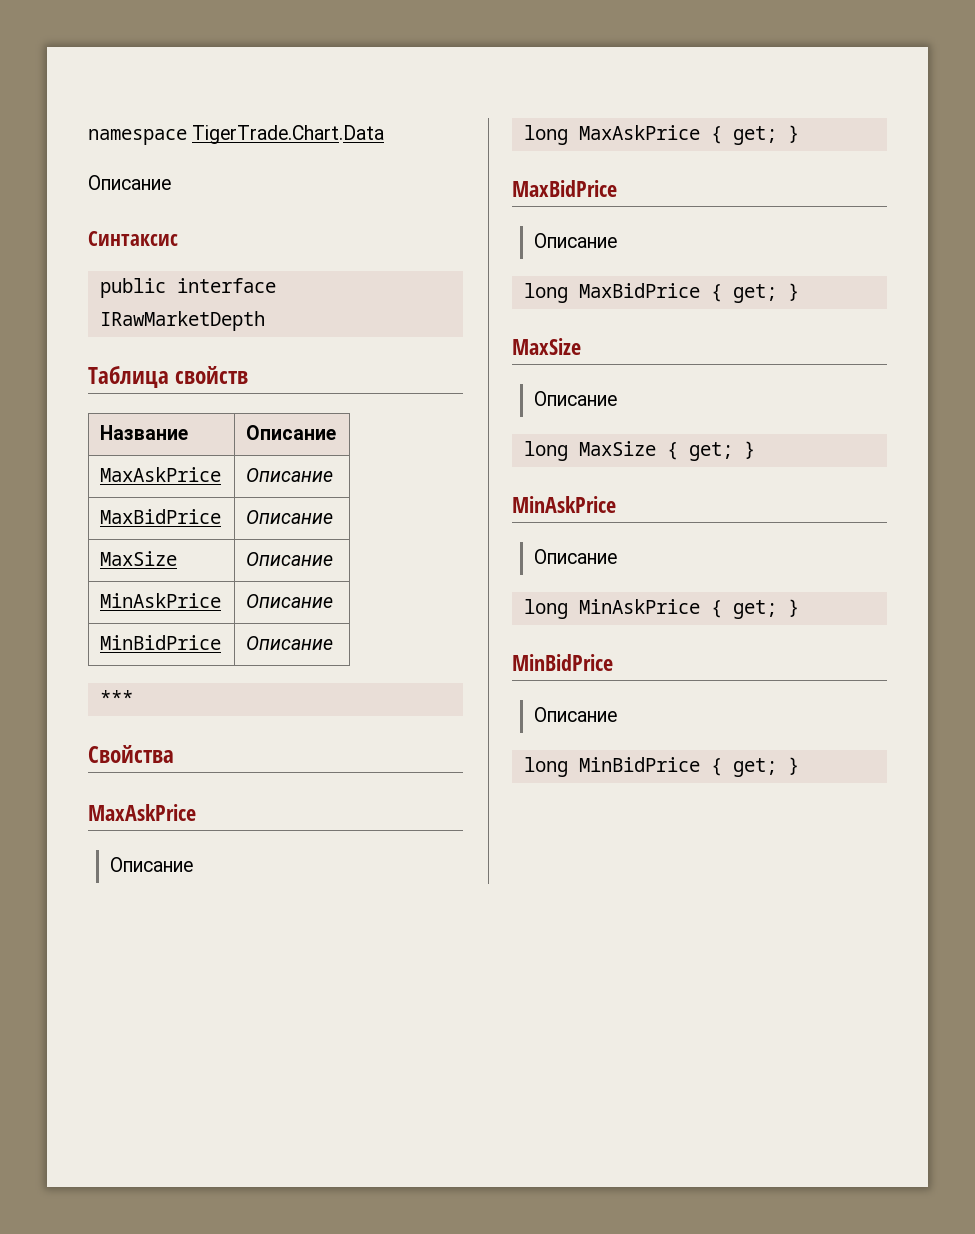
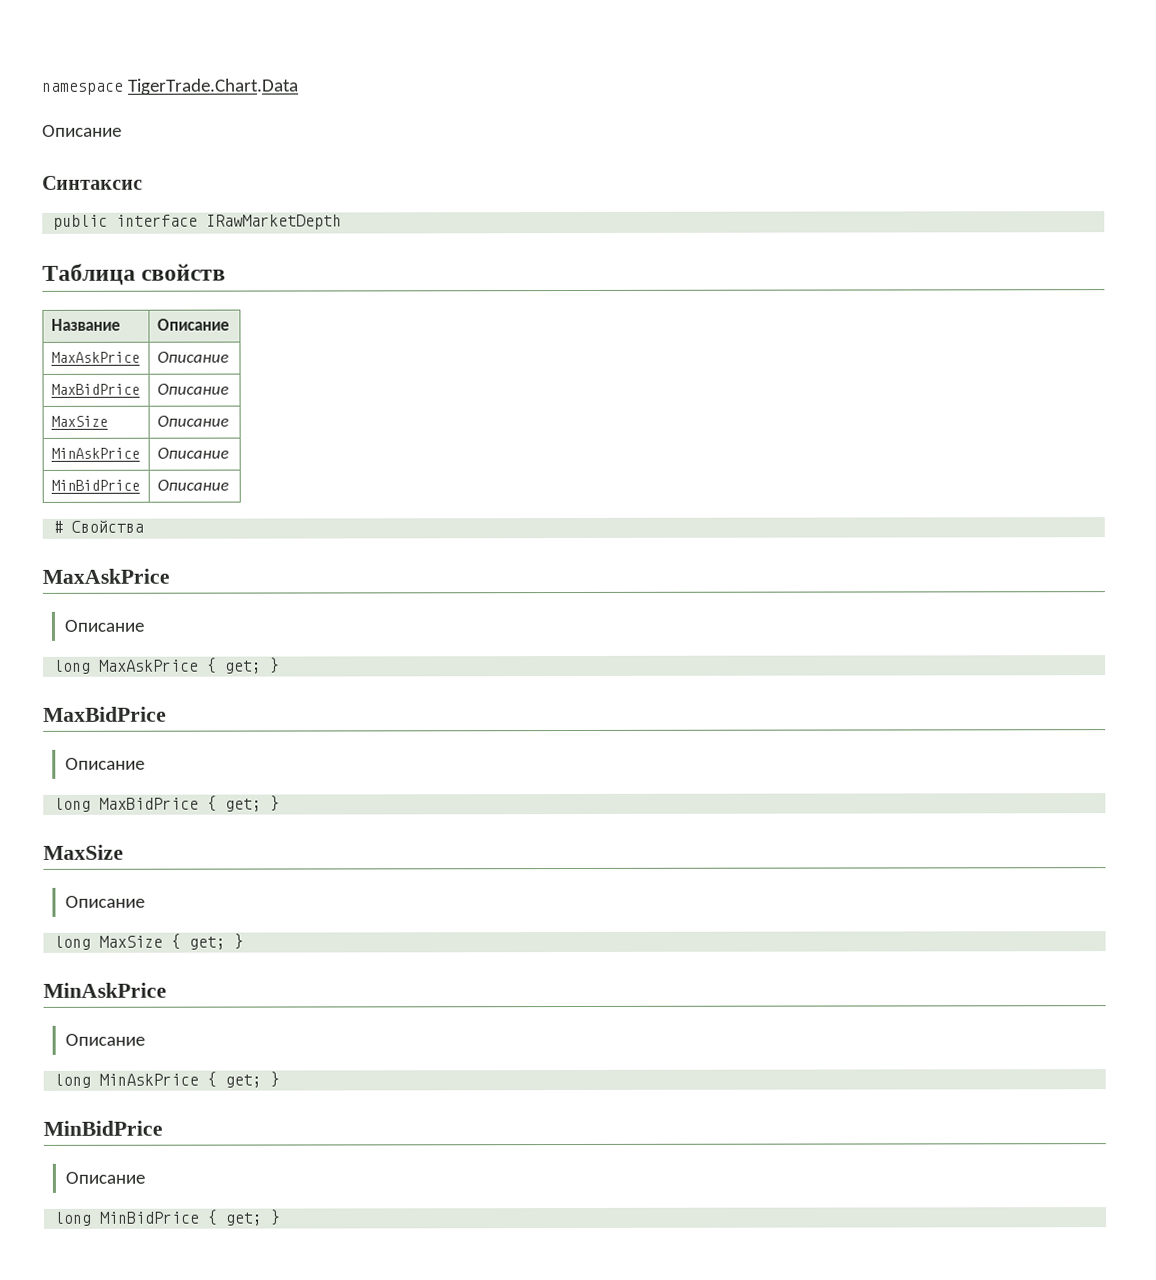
- ***
- Свойства
+ # Свойства

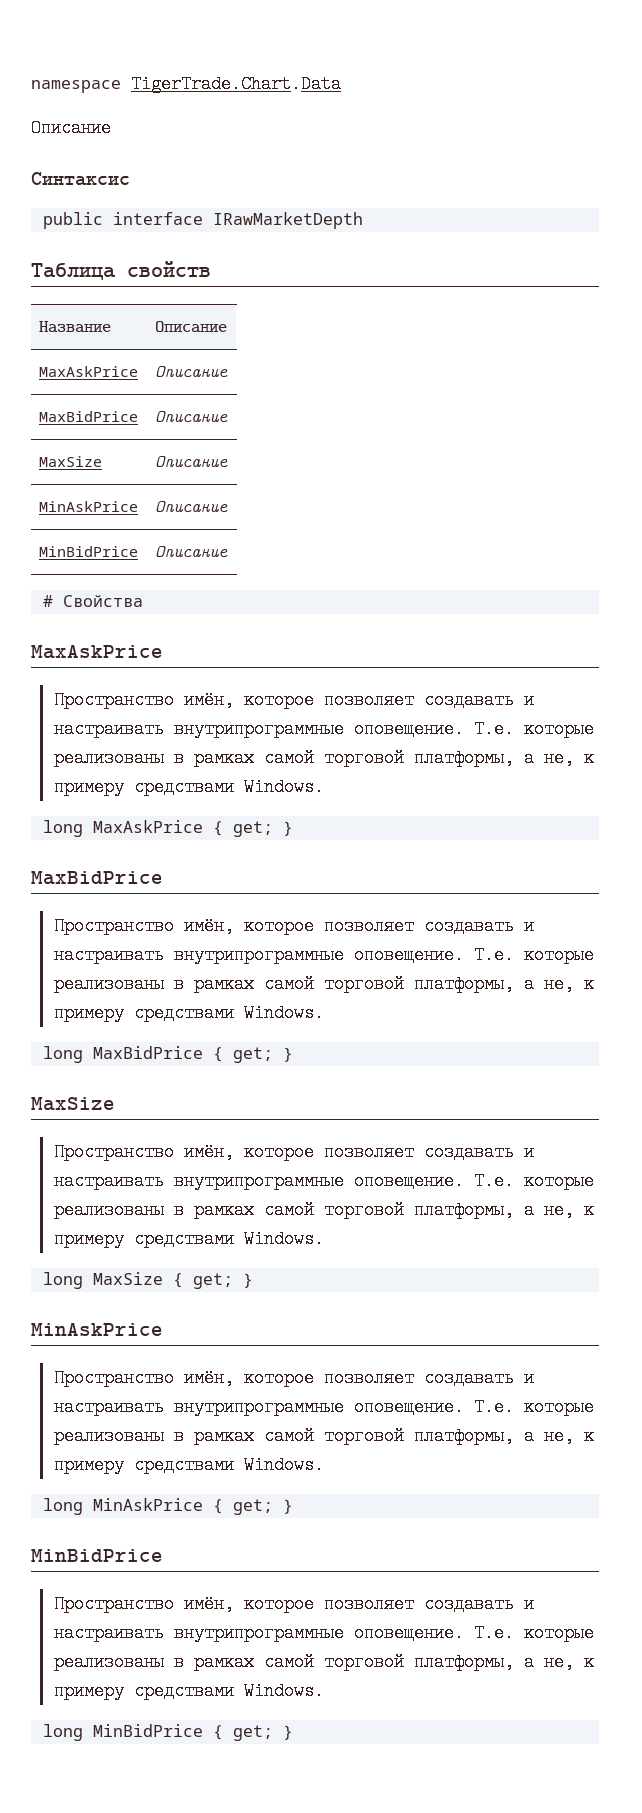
  # Свойства
  MaxAskPrice
- Описание
+ Пространство имён, которое позволяет создавать и настраивать внутрипрограммные оповещение. Т.е. которые реализованы в рамках самой торговой платформы, а не, к примеру средствами Windows.
  long MaxAskPrice { get; }
  MaxBidPrice
- Описание
+ Пространство имён, которое позволяет создавать и настраивать внутрипрограммные оповещение. Т.е. которые реализованы в рамках самой торговой платформы, а не, к примеру средствами Windows.
  long MaxBidPrice { get; }
  MaxSize
- Описание
+ Пространство имён, которое позволяет создавать и настраивать внутрипрограммные оповещение. Т.е. которые реализованы в рамках самой торговой платформы, а не, к примеру средствами Windows.
  long MaxSize { get; }
  MinAskPrice
- Описание
+ Пространство имён, которое позволяет создавать и настраивать внутрипрограммные оповещение. Т.е. которые реализованы в рамках самой торговой платформы, а не, к примеру средствами Windows.
  long MinAskPrice { get; }
  MinBidPrice
- Описание
+ Пространство имён, которое позволяет создавать и настраивать внутрипрограммные оповещение. Т.е. которые реализованы в рамках самой торговой платформы, а не, к примеру средствами Windows.

